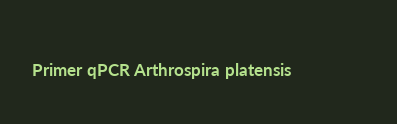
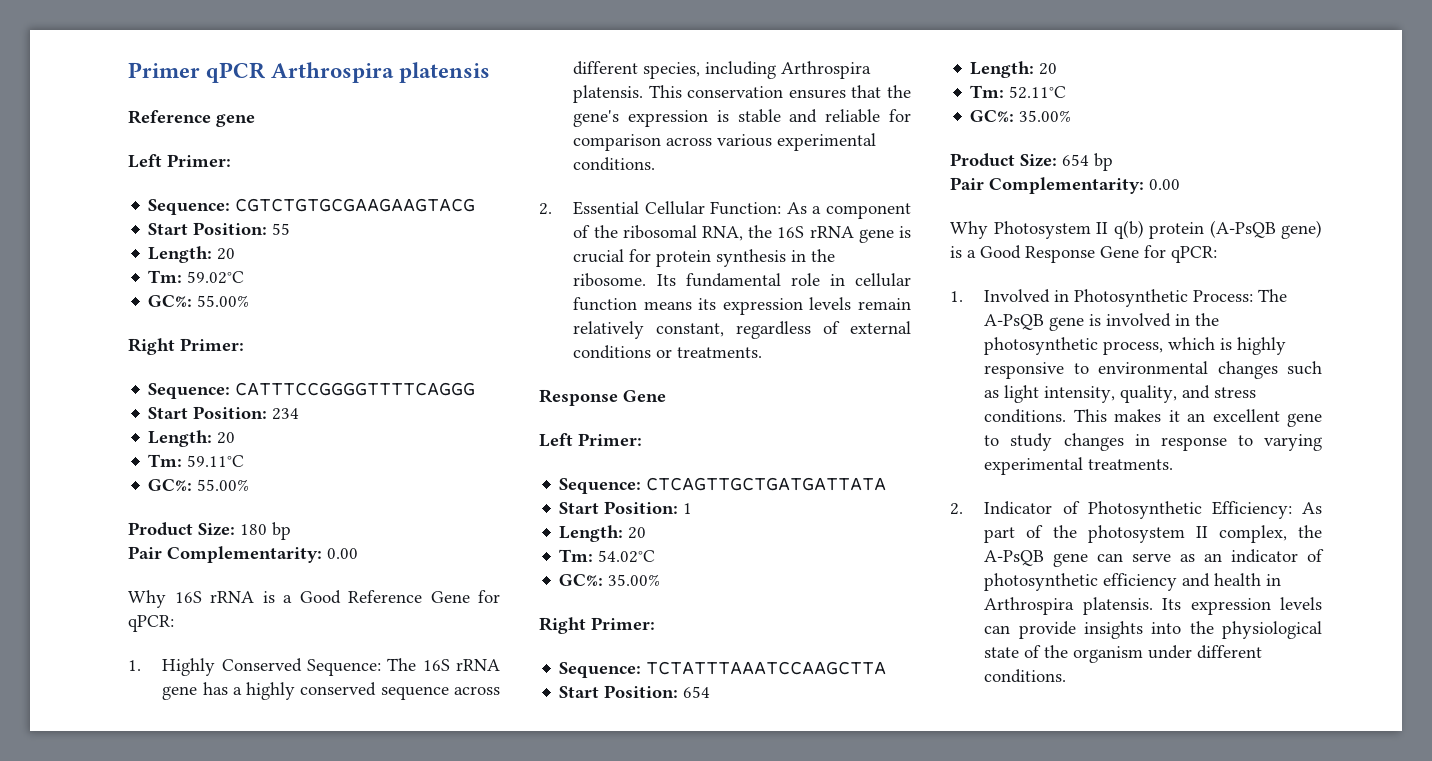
+ Reference gene
+ Left Primer:
+ Sequence: CGTCTGTGCGAAGAAGTACG
+ Start Position: 55
+ Length: 20
+ Tm: 59.02°C
+ GC%: 55.00%
+ Right Primer:
+ Sequence: CATTTCCGGGGTTTTCAGGG
+ Start Position: 234
+ Length: 20
+ Tm: 59.11°C
+ GC%: 55.00%
+ Product Size: 180 bp
+ Pair Complementarity: 0.00
+ Why 16S rRNA is a Good Reference Gene for qPCR:
+ 1. Highly Conserved Sequence: The 16S rRNA gene has a highly conserved sequence across different species, including Arthrospira platensis. This conservation ensures that the gene's expression is stable and reliable for comparison across various experimental conditions.
+ 2. Essential Cellular Function: As a component of the ribosomal RNA, the 16S rRNA gene is crucial for protein synthesis in the ribosome. Its fundamental role in cellular function means its expression levels remain relatively constant, regardless of external conditions or treatments.
+ Response Gene
+ Left Primer:
+ Sequence: CTCAGTTGCTGATGATTATA
+ Start Position: 1
+ Length: 20
+ Tm: 54.02°C
+ GC%: 35.00%
+ Right Primer:
+ Sequence: TCTATTTAAATCCAAGCTTA
+ Start Position: 654
+ Length: 20
+ Tm: 52.11°C
+ GC%: 35.00%
+ Product Size: 654 bp
+ Pair Complementarity: 0.00
+ Why Photosystem II q(b) protein (A-PsQB gene) is a Good Response Gene for qPCR:
+ 1. Involved in Photosynthetic Process: The A-PsQB gene is involved in the photosynthetic process, which is highly responsive to environmental changes such as light intensity, quality, and stress conditions. This makes it an excellent gene to study changes in response to varying experimental treatments.
+ 2. Indicator of Photosynthetic Efficiency: As part of the photosystem II complex, the A-PsQB gene can serve as an indicator of photosynthetic efficiency and health in Arthrospira platensis. Its expression levels can provide insights into the physiological state of the organism under different conditions.

